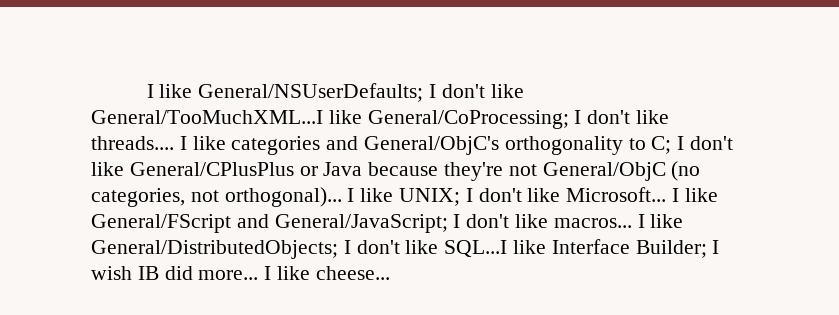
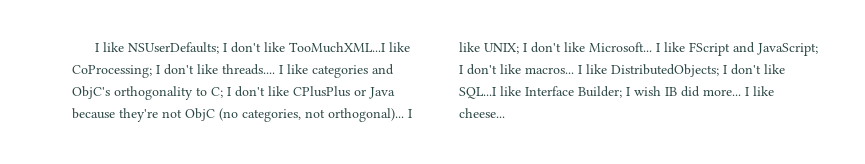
- I like General/NSUserDefaults; I don't like General/TooMuchXML...I like General/CoProcessing; I don't like threads....
+ I like NSUserDefaults; I don't like TooMuchXML...I like CoProcessing; I don't like threads....
- I like categories and General/ObjC's orthogonality to C; I don't like General/CPlusPlus or Java because they're not General/ObjC (no categories, not orthogonal)...
+ I like categories and ObjC's orthogonality to C; I don't like CPlusPlus or Java because they're not ObjC (no categories, not orthogonal)...
- I like General/FScript and General/JavaScript; I don't like macros...
+ I like FScript and JavaScript; I don't like macros...
- I like General/DistributedObjects; I don't like SQL...I like Interface Builder; I wish IB did more...
+ I like DistributedObjects; I don't like SQL...I like Interface Builder; I wish IB did more...

